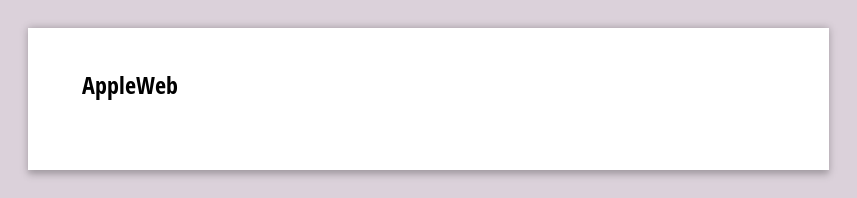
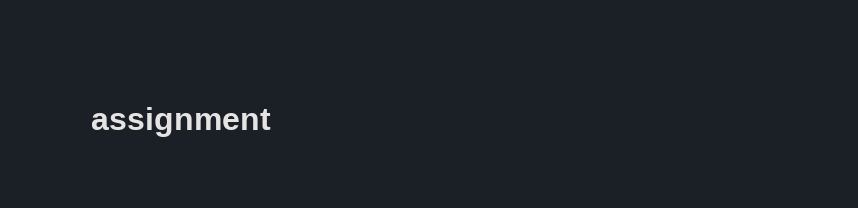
- AppleWeb
+ assignment

